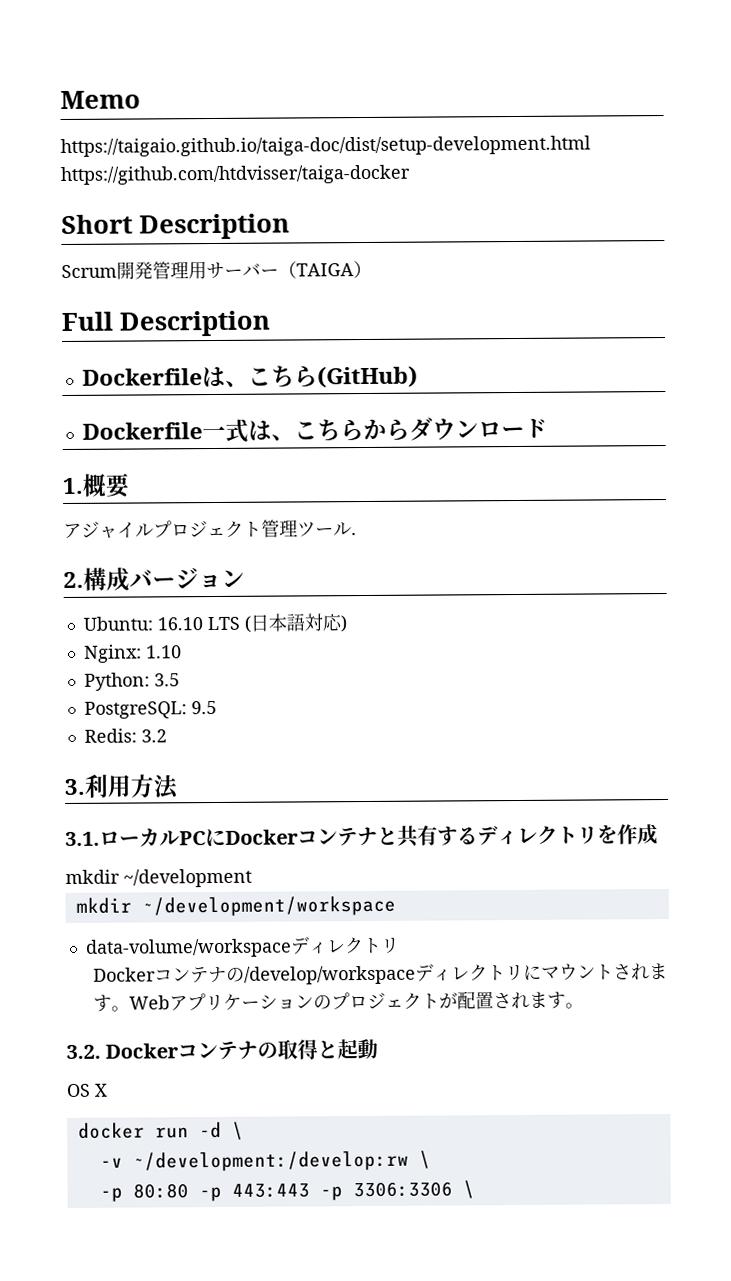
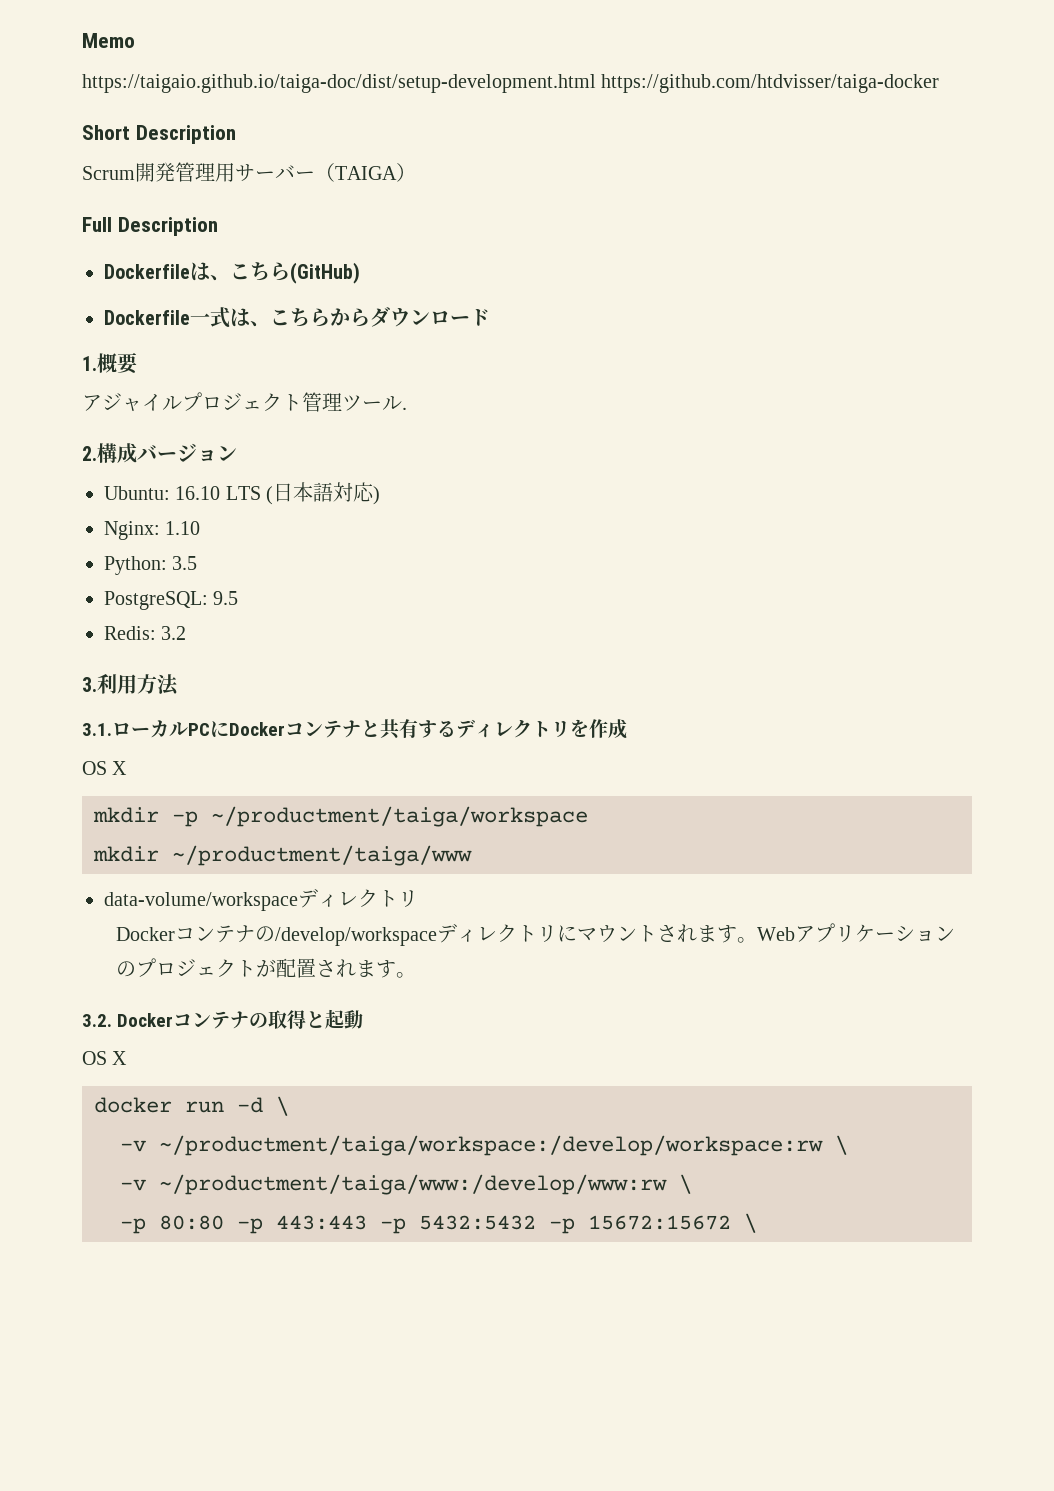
  3.1.ローカルPCにDockerコンテナと共有するディレクトリを作成
- mkdir ~/development
- mkdir ~/development/workspace
+ OS X
+ mkdir -p ~/productment/taiga/workspace
+ mkdir ~/productment/taiga/www
- -v ~/development:/develop:rw \
+ -v ~/productment/taiga/workspace:/develop/workspace:rw \
+ -v ~/productment/taiga/www:/develop/www:rw \
- -p 80:80 -p 443:443 -p 3306:3306 \
+ -p 80:80 -p 443:443 -p 5432:5432 -p 15672:15672 \

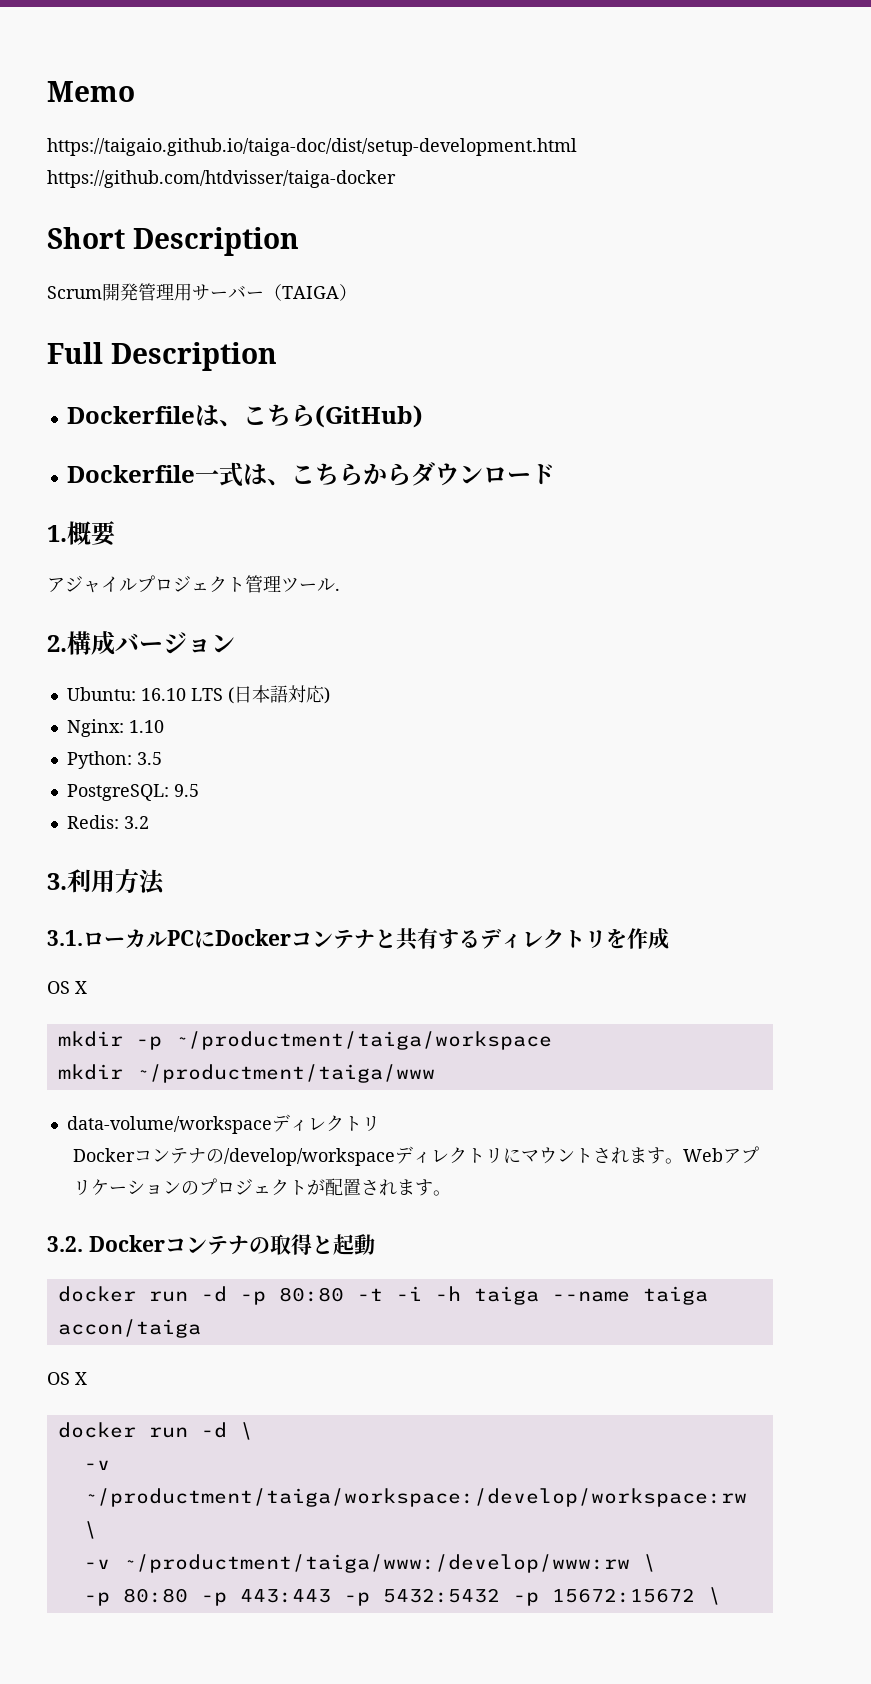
+ docker run -d -p 80:80 -t -i -h taiga --name taiga accon/taiga

